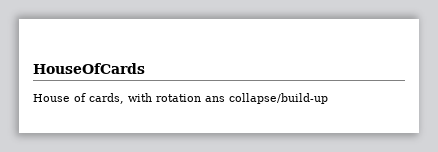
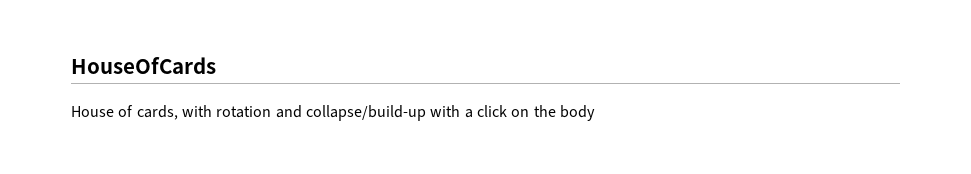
- House of cards, with rotation ans collapse/build-up
+ House of cards, with rotation and collapse/build-up with a click on the body

